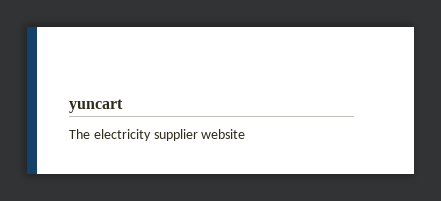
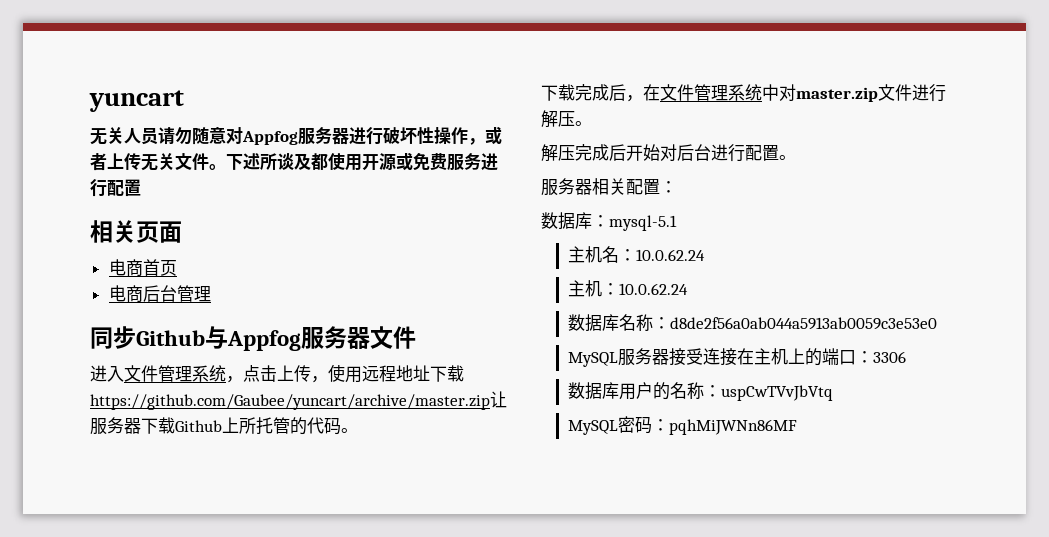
- The electricity supplier website
+ 无关人员请勿随意对Appfog服务器进行破坏性操作，或者上传无关文件。下述所谈及都使用开源或免费服务进行配置
+ 相关页面
+ 电商首页
+ 电商后台管理
+ 同步Github与Appfog服务器文件
+ 进入文件管理系统，点击上传，使用远程地址下载https://github.com/Gaubee/yuncart/archive/master.zip让服务器下载Github上所托管的代码。
+ 下载完成后，在文件管理系统中对master.zip文件进行解压。
+ 解压完成后开始对后台进行配置。
+ 服务器相关配置：
+ 数据库：mysql-5.1
+ 主机名：10.0.62.24
+ 主机：10.0.62.24
+ 数据库名称：d8de2f56a0ab044a5913ab0059c3e53e0
+ MySQL服务器接受连接在主机上的端口：3306
+ 数据库用户的名称：uspCwTVvJbVtq
+ MySQL密码：pqhMiJWNn86MF

